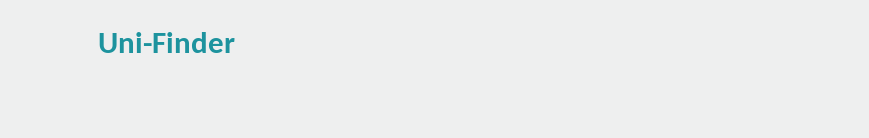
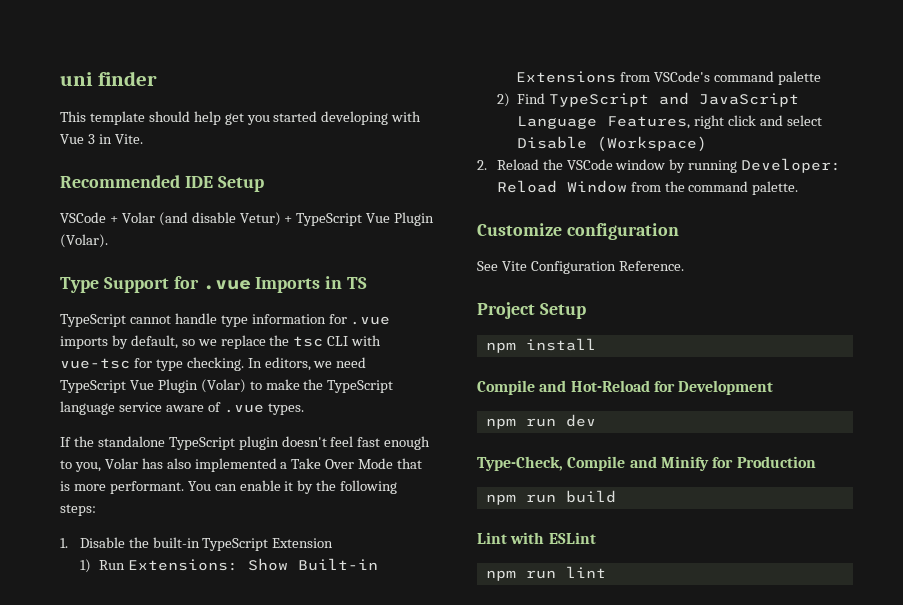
- Uni-Finder
+ uni finder
+ This template should help get you started developing with Vue 3 in Vite.
+ Recommended IDE Setup
+ VSCode + Volar (and disable Vetur) + TypeScript Vue Plugin (Volar).
+ Type Support for .vue Imports in TS
+ TypeScript cannot handle type information for .vue imports by default, so we replace the tsc CLI with vue-tsc for type checking. In editors, we need TypeScript Vue Plugin (Volar) to make the TypeScript language service aware of .vue types.
+ If the standalone TypeScript plugin doesn't feel fast enough to you, Volar has also implemented a Take Over Mode that is more performant. You can enable it by the following steps:
+ 1. Disable the built-in TypeScript Extension
+ 1) Run Extensions: Show Built-in Extensions from VSCode's command palette
+ 2) Find TypeScript and JavaScript Language Features, right click and select Disable (Workspace)
+ 2. Reload the VSCode window by running Developer: Reload Window from the command palette.
+ Customize configuration
+ See Vite Configuration Reference.
+ Project Setup
+ npm install
+ Compile and Hot-Reload for Development
+ npm run dev
+ Type-Check, Compile and Minify for Production
+ npm run build
+ Lint with ESLint
+ npm run lint

